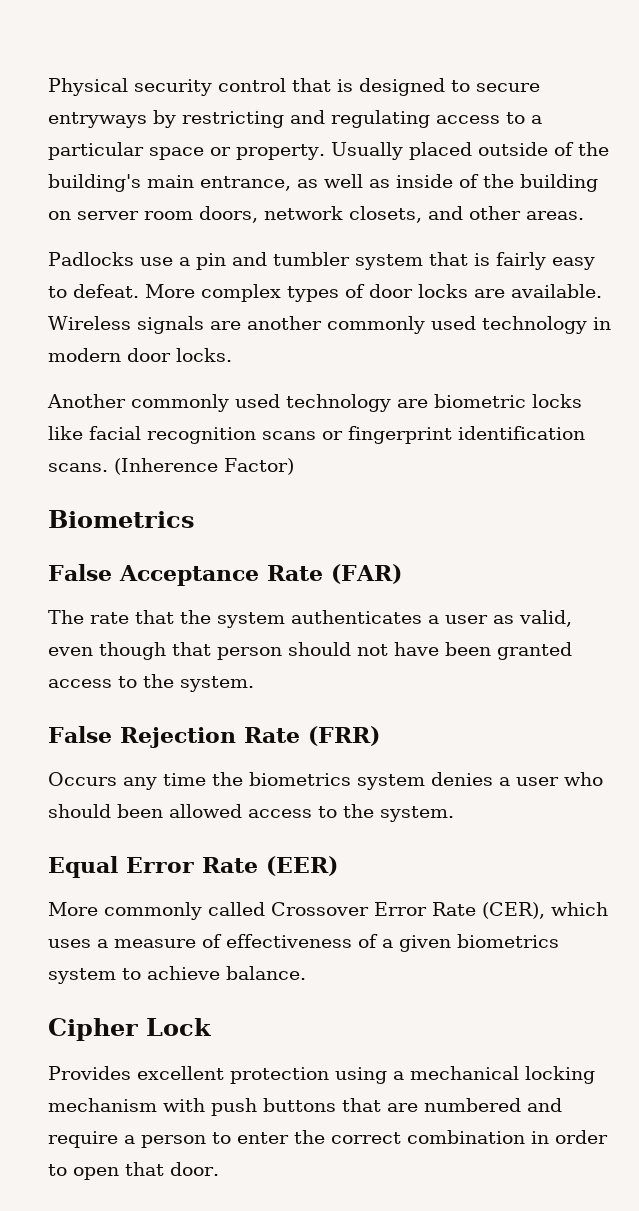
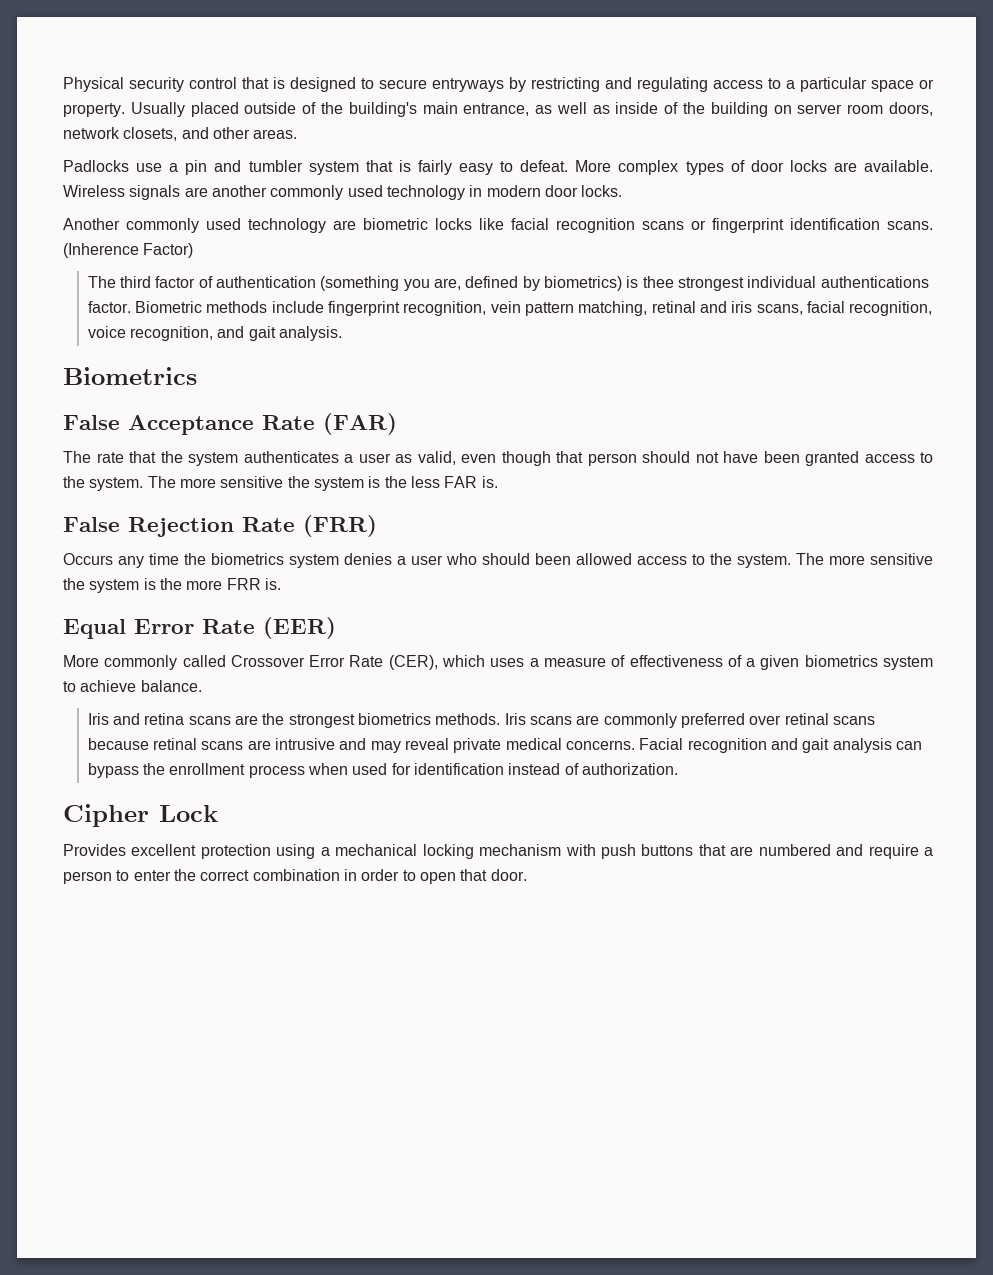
+ The third factor of authentication (something you are, defined by biometrics) is thee strongest individual authentications factor. Biometric methods include fingerprint recognition, vein pattern matching, retinal and iris scans, facial recognition, voice recognition, and gait analysis.
+ The more sensitive the system is the less FAR is.
+ The more sensitive the system is the more FRR is.
+ Iris and retina scans are the strongest biometrics methods. Iris scans are commonly preferred over retinal scans because retinal scans are intrusive and may reveal private medical concerns. Facial recognition and gait analysis can bypass the enrollment process when used for identification instead of authorization.

